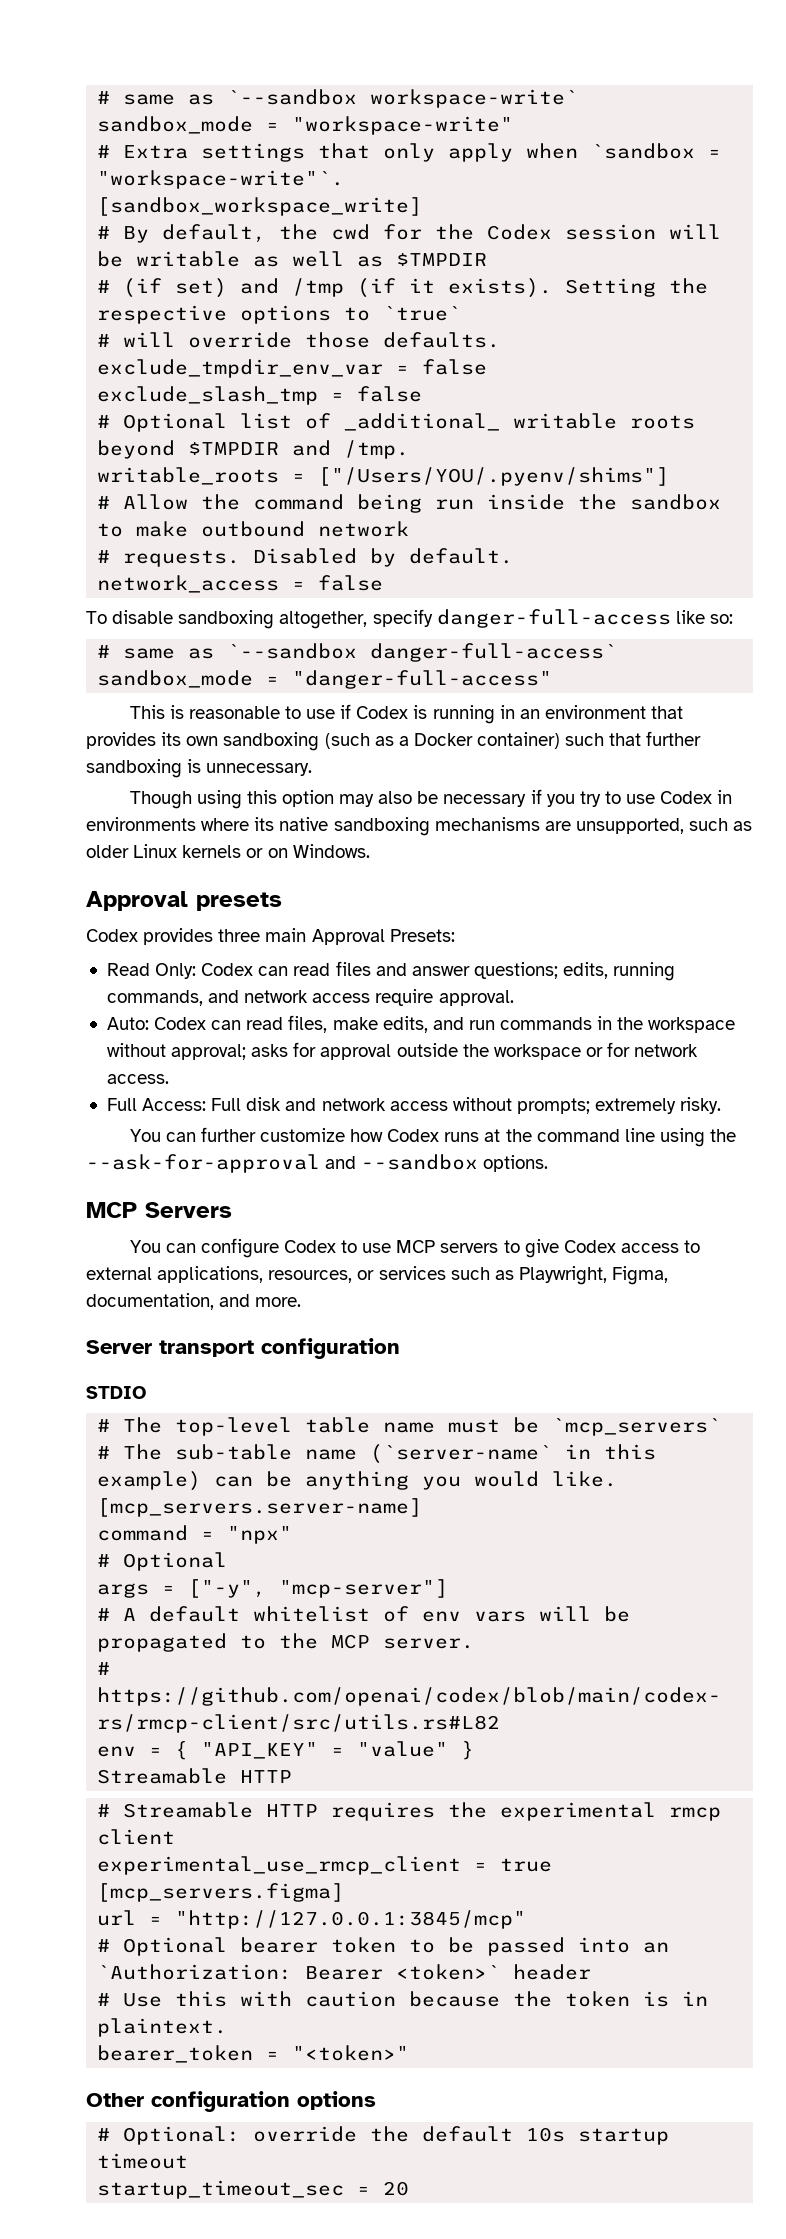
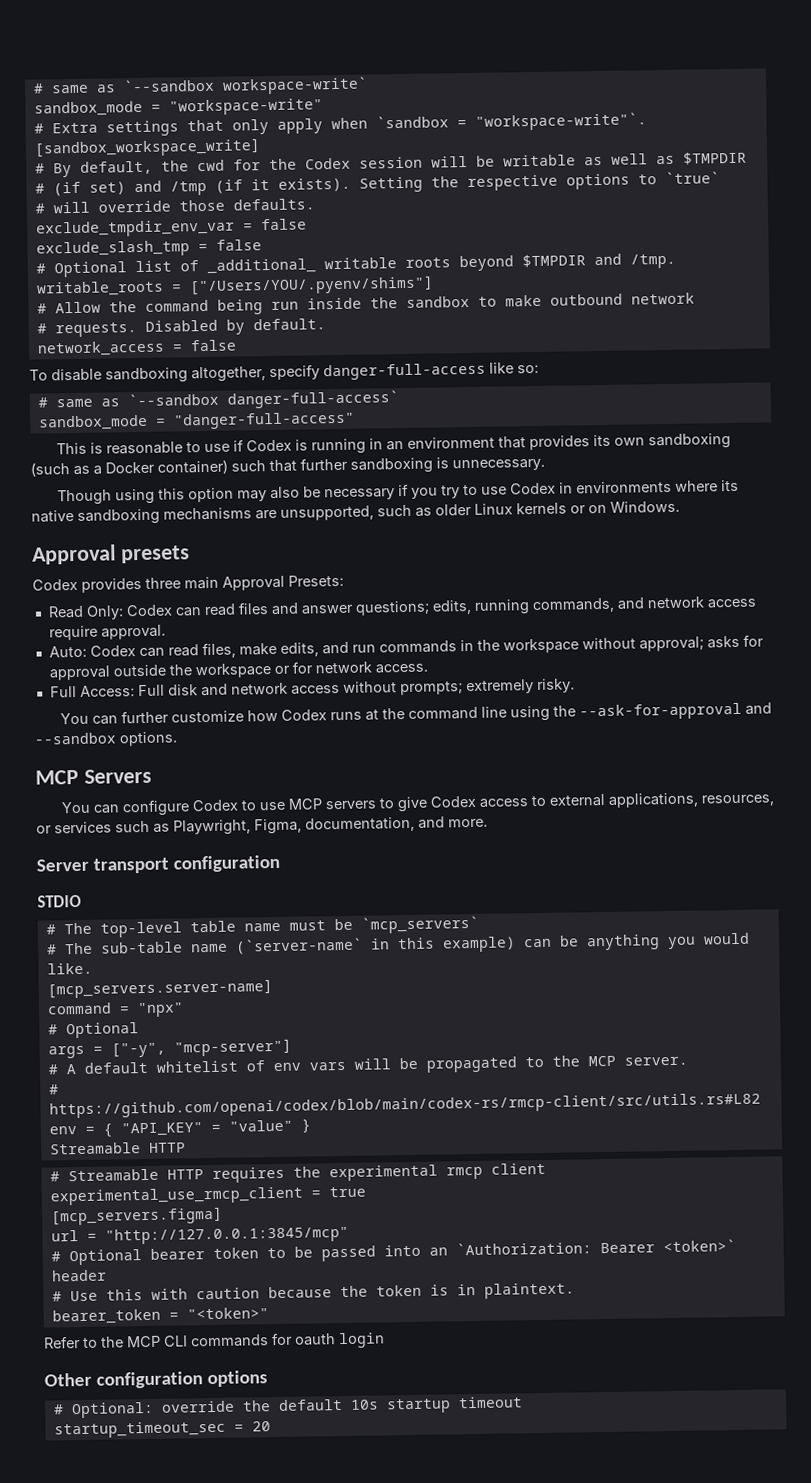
+ Refer to the MCP CLI commands for oauth login

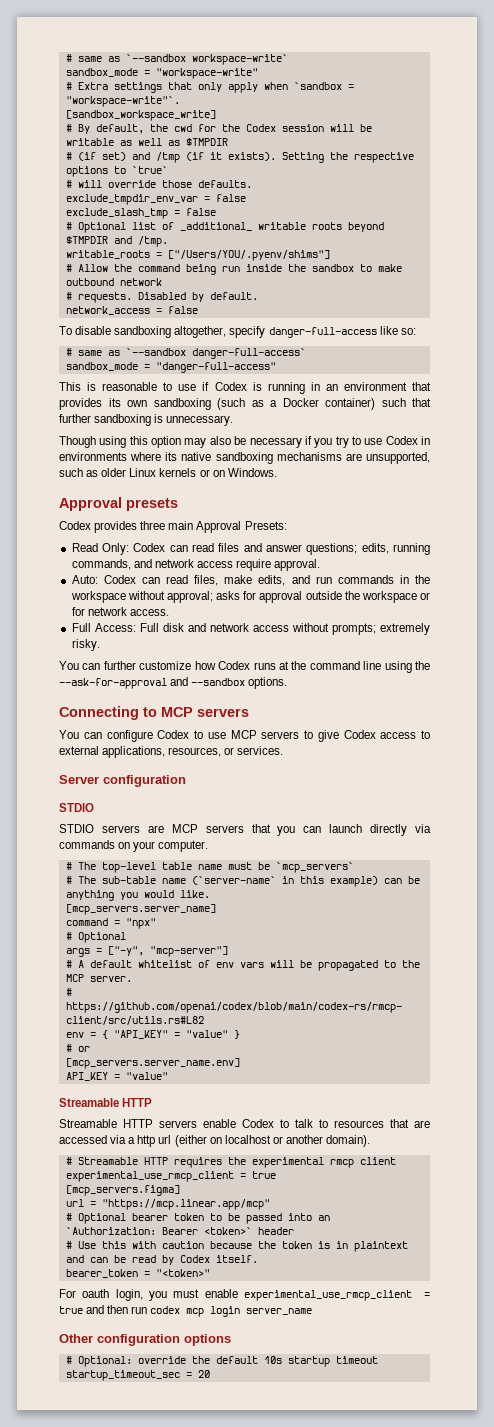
- MCP Servers
+ Connecting to MCP servers
- You can configure Codex to use MCP servers to give Codex access to external applications, resources, or services such as Playwright, Figma, documentation, and more.
+ You can configure Codex to use MCP servers to give Codex access to external applications, resources, or services.
- Server transport configuration
+ Server configuration
+ STDIO servers are MCP servers that you can launch directly via commands on your computer.
- [mcp_servers.server-name]
+ [mcp_servers.server_name]
  env = { "API_KEY" = "value" }
+ # or
+ [mcp_servers.server_name.env]
+ API_KEY = "value"
  Streamable HTTP
+ Streamable HTTP servers enable Codex to talk to resources that are accessed via a http url (either on localhost or another domain).
- url = "http://127.0.0.1:3845/mcp"
+ url = "https://mcp.linear.app/mcp"
- # Use this with caution because the token is in plaintext.
+ # Use this with caution because the token is in plaintext and can be read by Codex itself.
  bearer_token = "<token>"
- Refer to the MCP CLI commands for oauth login
+ For oauth login, you must enable experimental_use_rmcp_client = true and then run codex mcp login server_name

